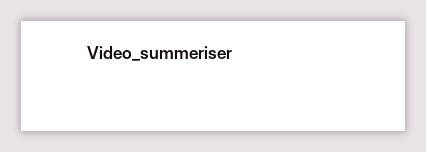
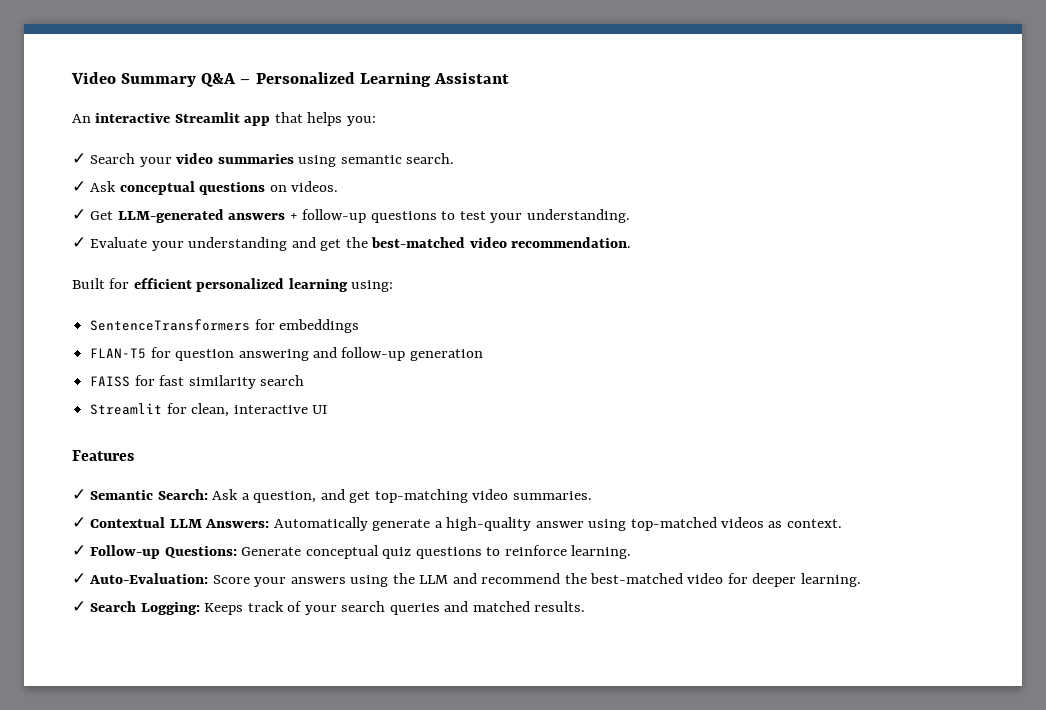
- Video_summeriser
+ Video Summary Q&A – Personalized Learning Assistant
+ An interactive Streamlit app that helps you:
+ ✓ Search your video summaries using semantic search.
+ ✓ Ask conceptual questions on videos.
+ ✓ Get LLM-generated answers + follow-up questions to test your understanding.
+ ✓ Evaluate your understanding and get the best-matched video recommendation.
+ Built for efficient personalized learning using:
+ SentenceTransformers for embeddings
+ FLAN-T5 for question answering and follow-up generation
+ FAISS for fast similarity search
+ Streamlit for clean, interactive UI
+ Features
+ ✓ Semantic Search: Ask a question, and get top-matching video summaries.
+ ✓ Contextual LLM Answers: Automatically generate a high-quality answer using top-matched videos as context.
+ ✓ Follow-up Questions: Generate conceptual quiz questions to reinforce learning.
+ ✓ Auto-Evaluation: Score your answers using the LLM and recommend the best-matched video for deeper learning.
+ ✓ Search Logging: Keeps track of your search queries and matched results.

